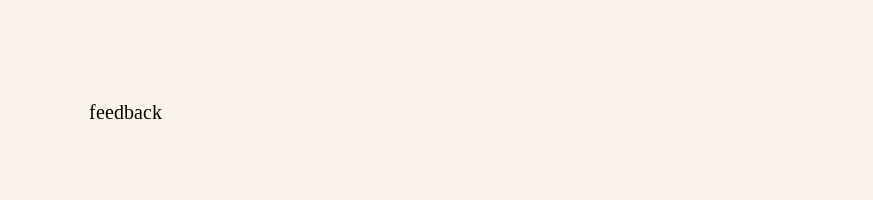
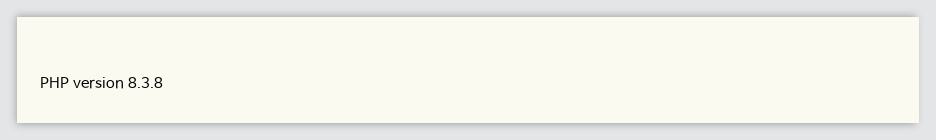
- feedback
+ PHP version 8.3.8

